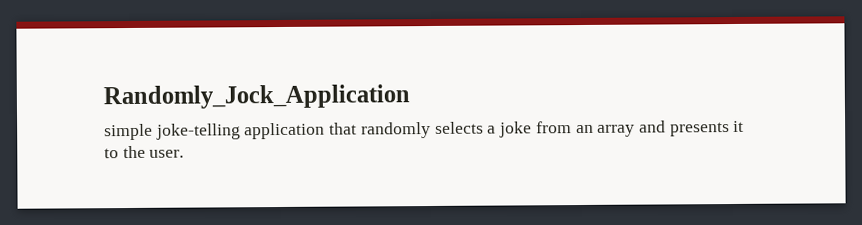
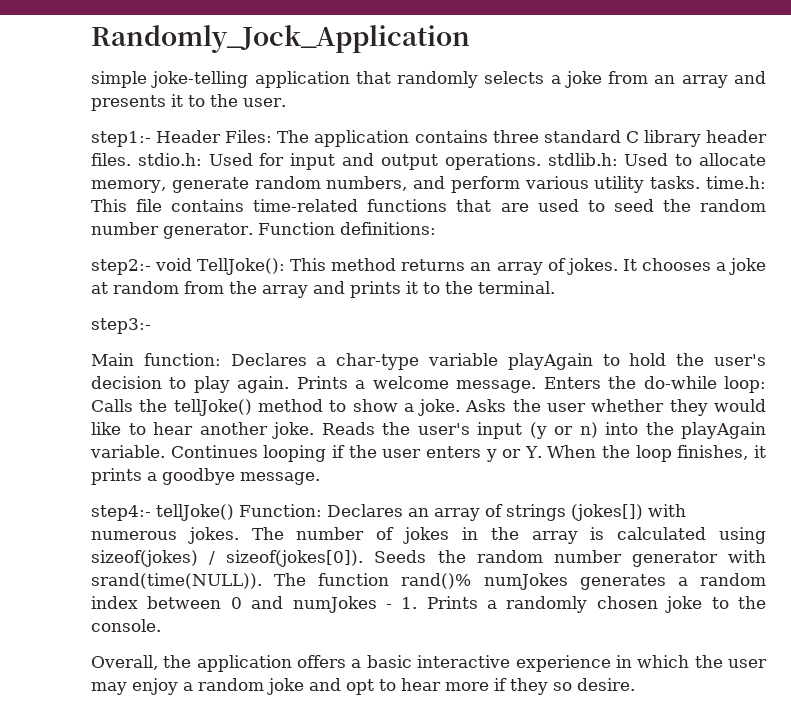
+ step1:- Header Files: The application contains three standard C library header files. stdio.h: Used for input and output operations. stdlib.h: Used to allocate memory, generate random numbers, and perform various utility tasks. time.h: This file contains time-related functions that are used to seed the random number generator. Function definitions:
+ step2:- void TellJoke(): This method returns an array of jokes. It chooses a joke at random from the array and prints it to the terminal.
+ step3:-
+ Main function: Declares a char-type variable playAgain to hold the user's decision to play again. Prints a welcome message. Enters the do-while loop: Calls the tellJoke() method to show a joke. Asks the user whether they would like to hear another joke. Reads the user's input (y or n) into the playAgain variable. Continues looping if the user enters y or Y. When the loop finishes, it prints a goodbye message.
+ step4:- tellJoke() Function: Declares an array of strings (jokes[]) with numerous jokes. The number of jokes in the array is calculated using sizeof(jokes) / sizeof(jokes[0]). Seeds the random number generator with srand(time(NULL)). The function rand()% numJokes generates a random index between 0 and numJokes - 1. Prints a randomly chosen joke to the console.
+ Overall, the application offers a basic interactive experience in which the user may enjoy a random joke and opt to hear more if they so desire.

